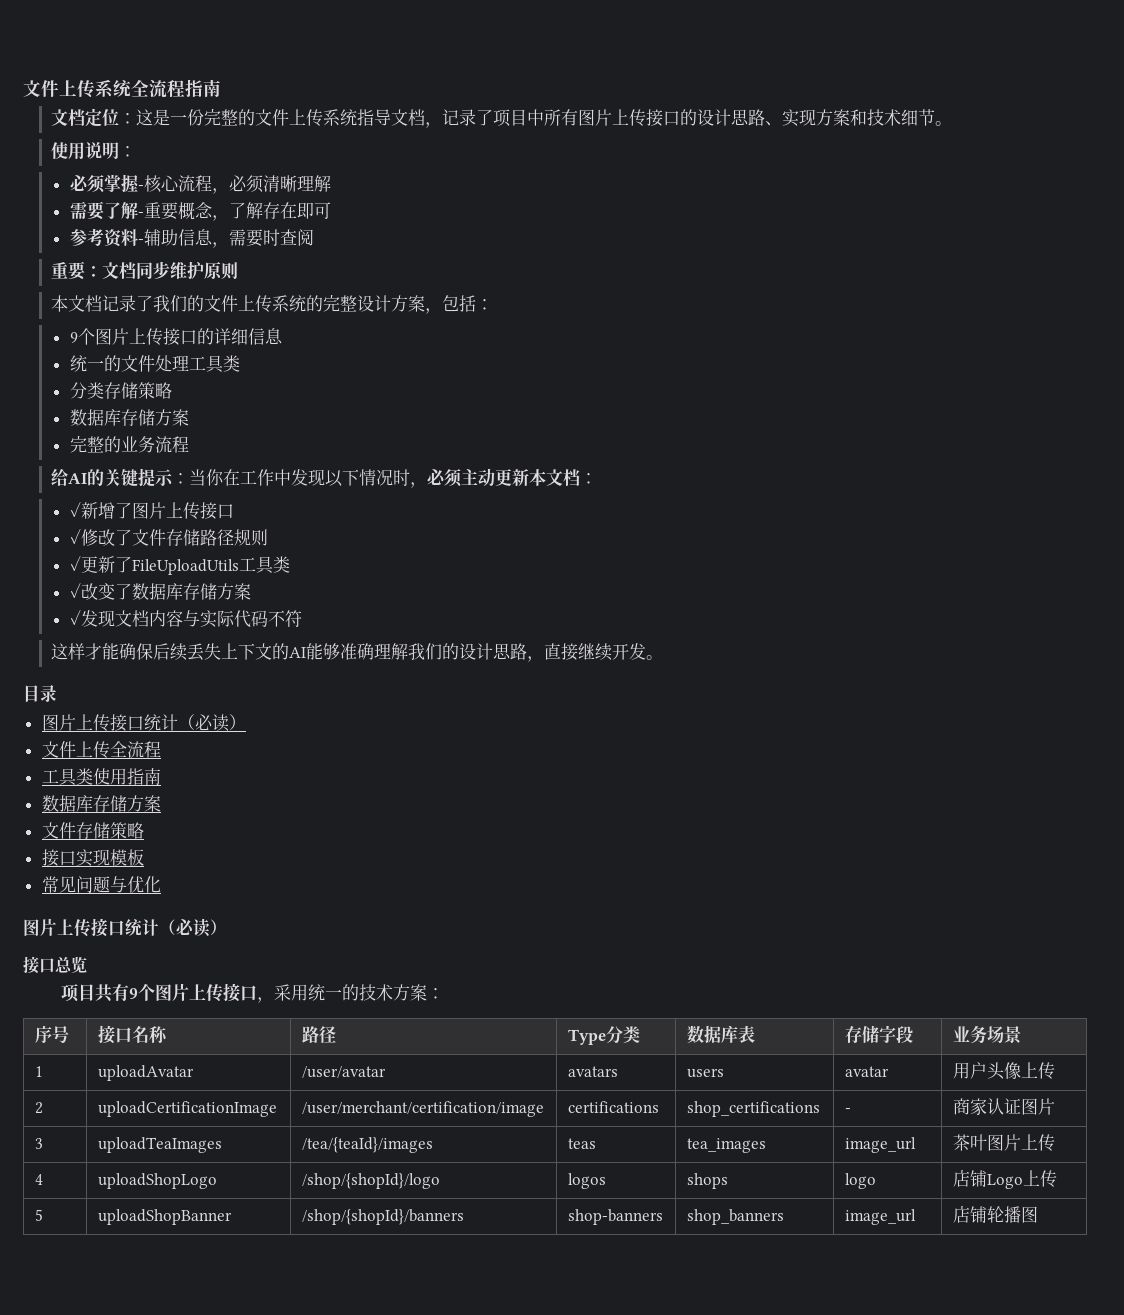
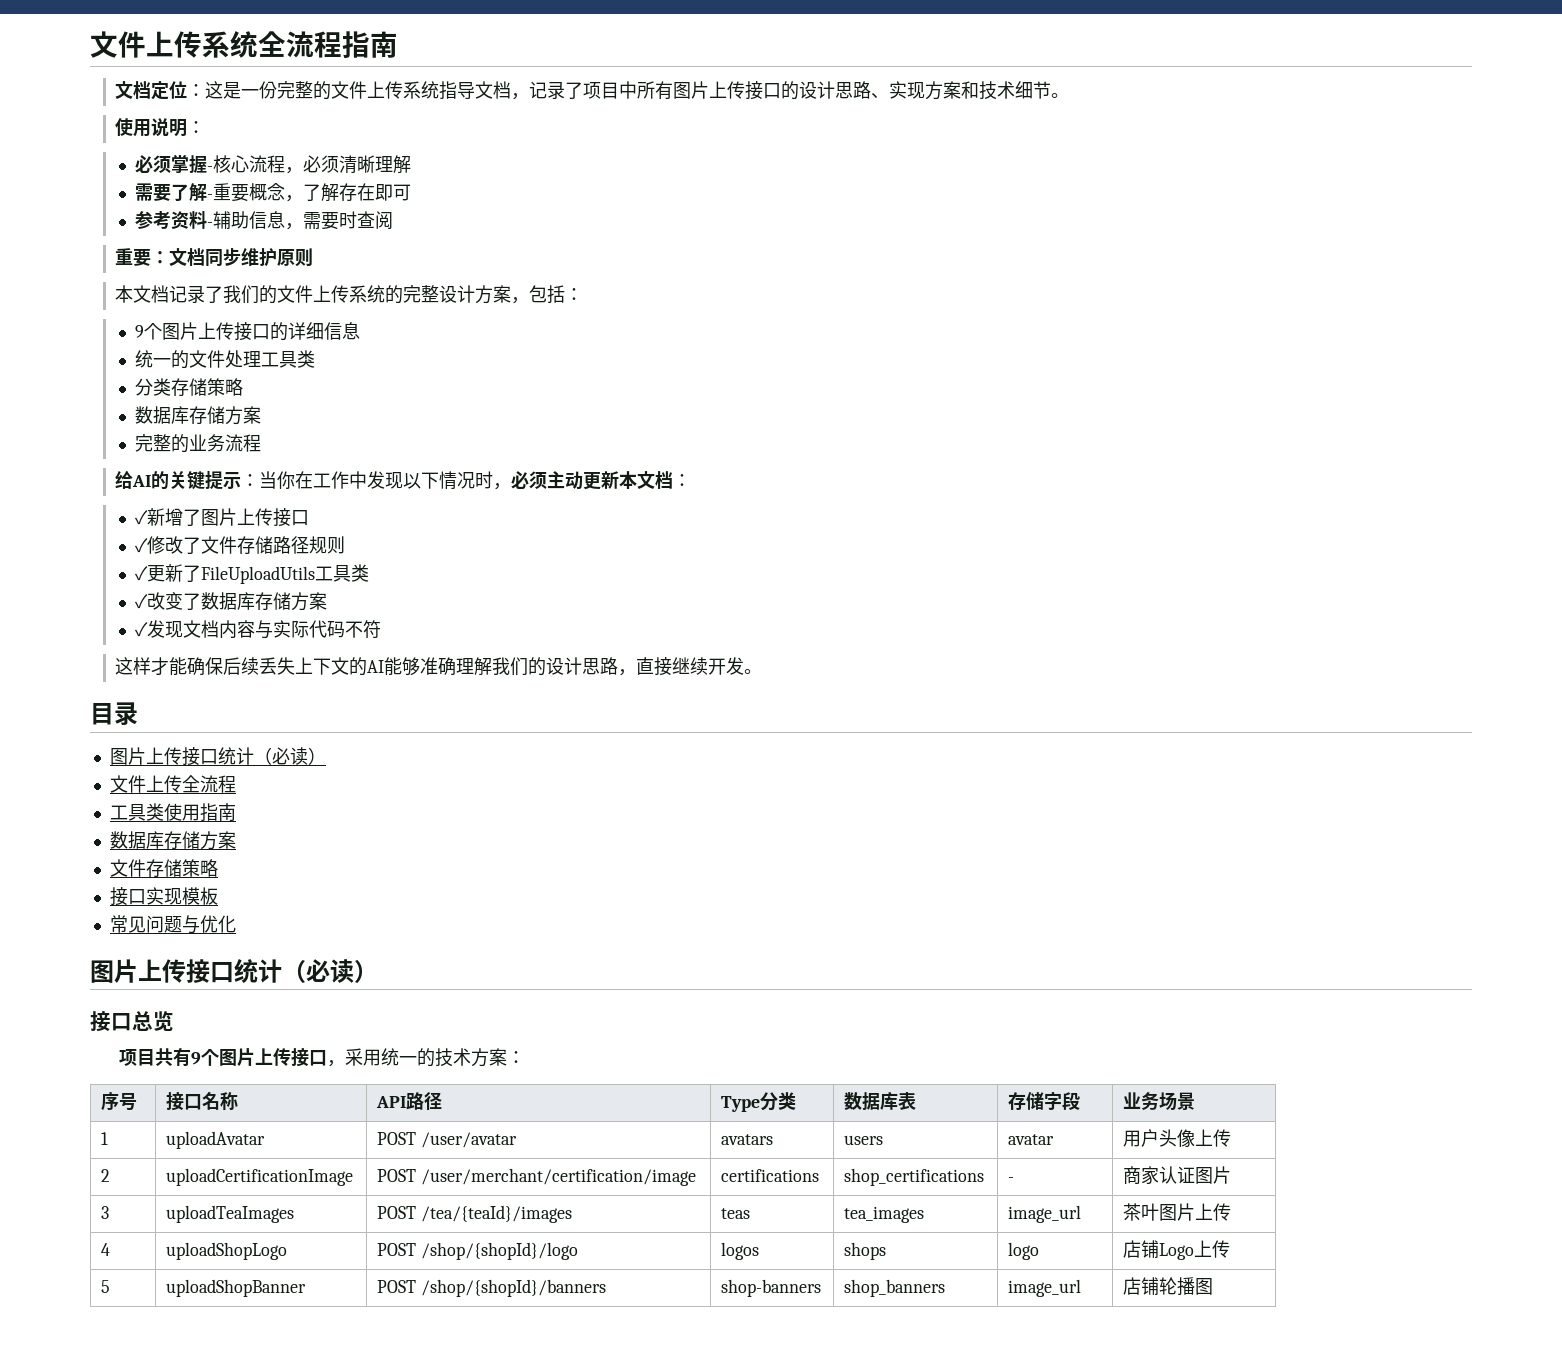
- 序号 | 接口名称 | 路径 | Type分类 | 数据库表 | 存储字段 | 业务场景
+ 序号 | 接口名称 | API路径 | Type分类 | 数据库表 | 存储字段 | 业务场景
- 1 | uploadAvatar | /user/avatar | avatars | users | avatar | 用户头像上传
+ 1 | uploadAvatar | POST /user/avatar | avatars | users | avatar | 用户头像上传
- 2 | uploadCertificationImage | /user/merchant/certification/image | certifications | shop_certifications | - | 商家认证图片
+ 2 | uploadCertificationImage | POST /user/merchant/certification/image | certifications | shop_certifications | - | 商家认证图片
- 3 | uploadTeaImages | /tea/{teaId}/images | teas | tea_images | image_url | 茶叶图片上传
+ 3 | uploadTeaImages | POST /tea/{teaId}/images | teas | tea_images | image_url | 茶叶图片上传
- 4 | uploadShopLogo | /shop/{shopId}/logo | logos | shops | logo | 店铺Logo上传
+ 4 | uploadShopLogo | POST /shop/{shopId}/logo | logos | shops | logo | 店铺Logo上传
- 5 | uploadShopBanner | /shop/{shopId}/banners | shop-banners | shop_banners | image_url | 店铺轮播图
+ 5 | uploadShopBanner | POST /shop/{shopId}/banners | shop-banners | shop_banners | image_url | 店铺轮播图

